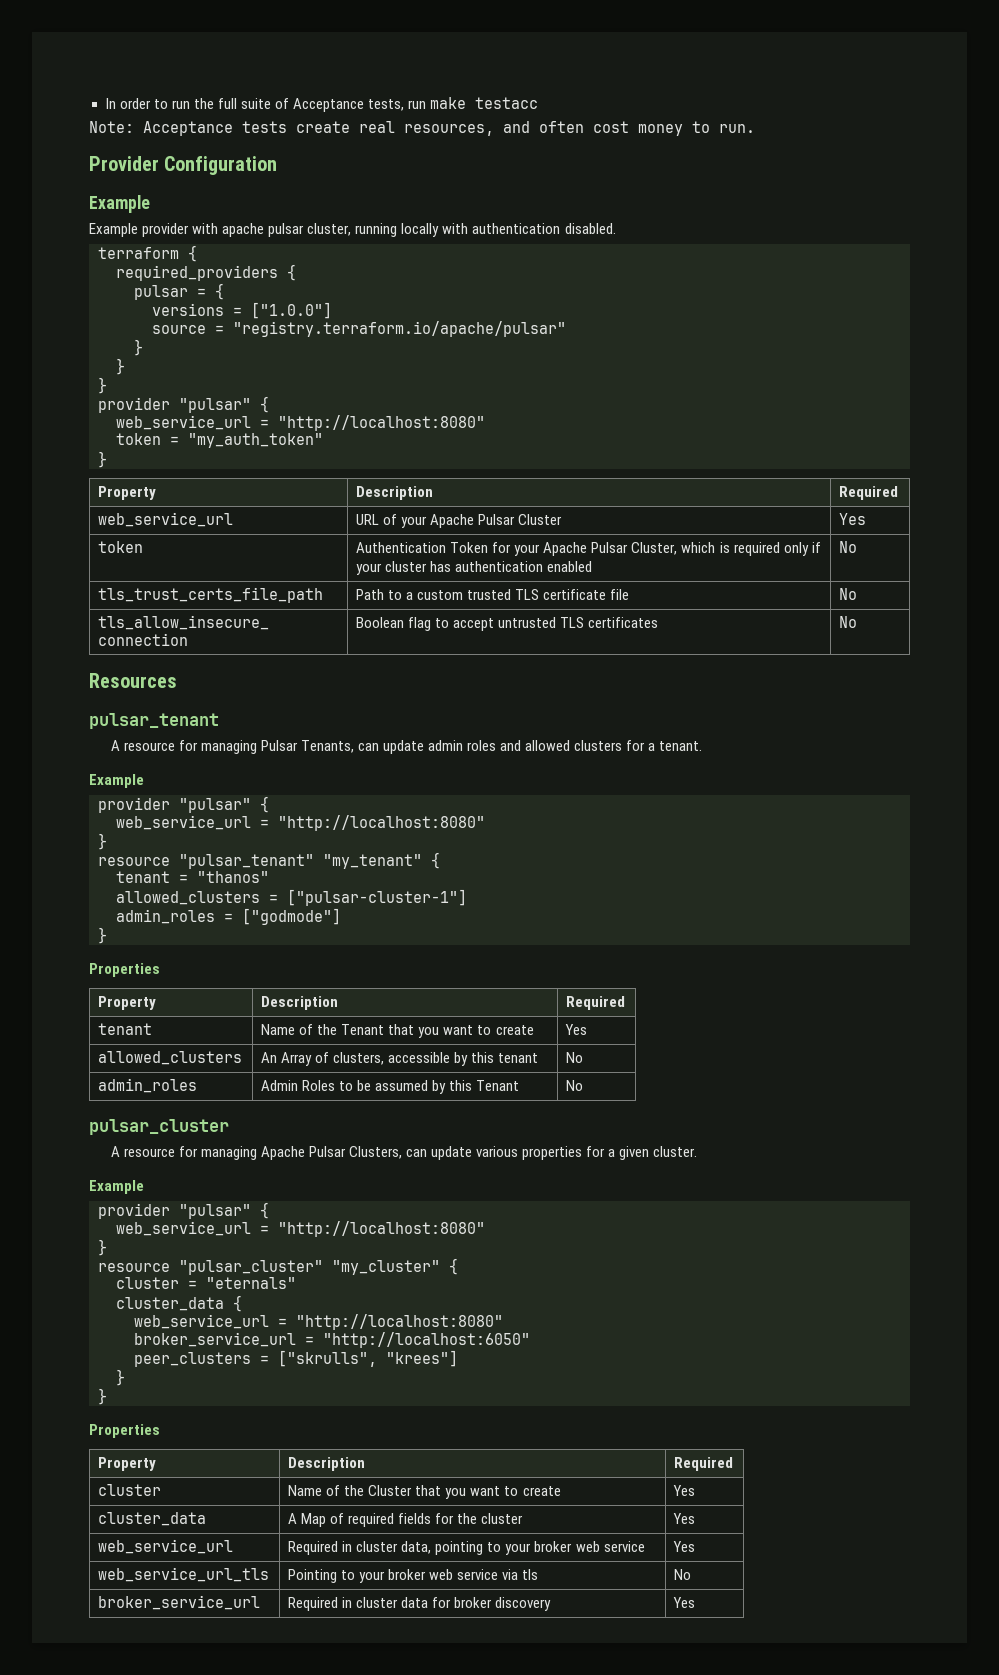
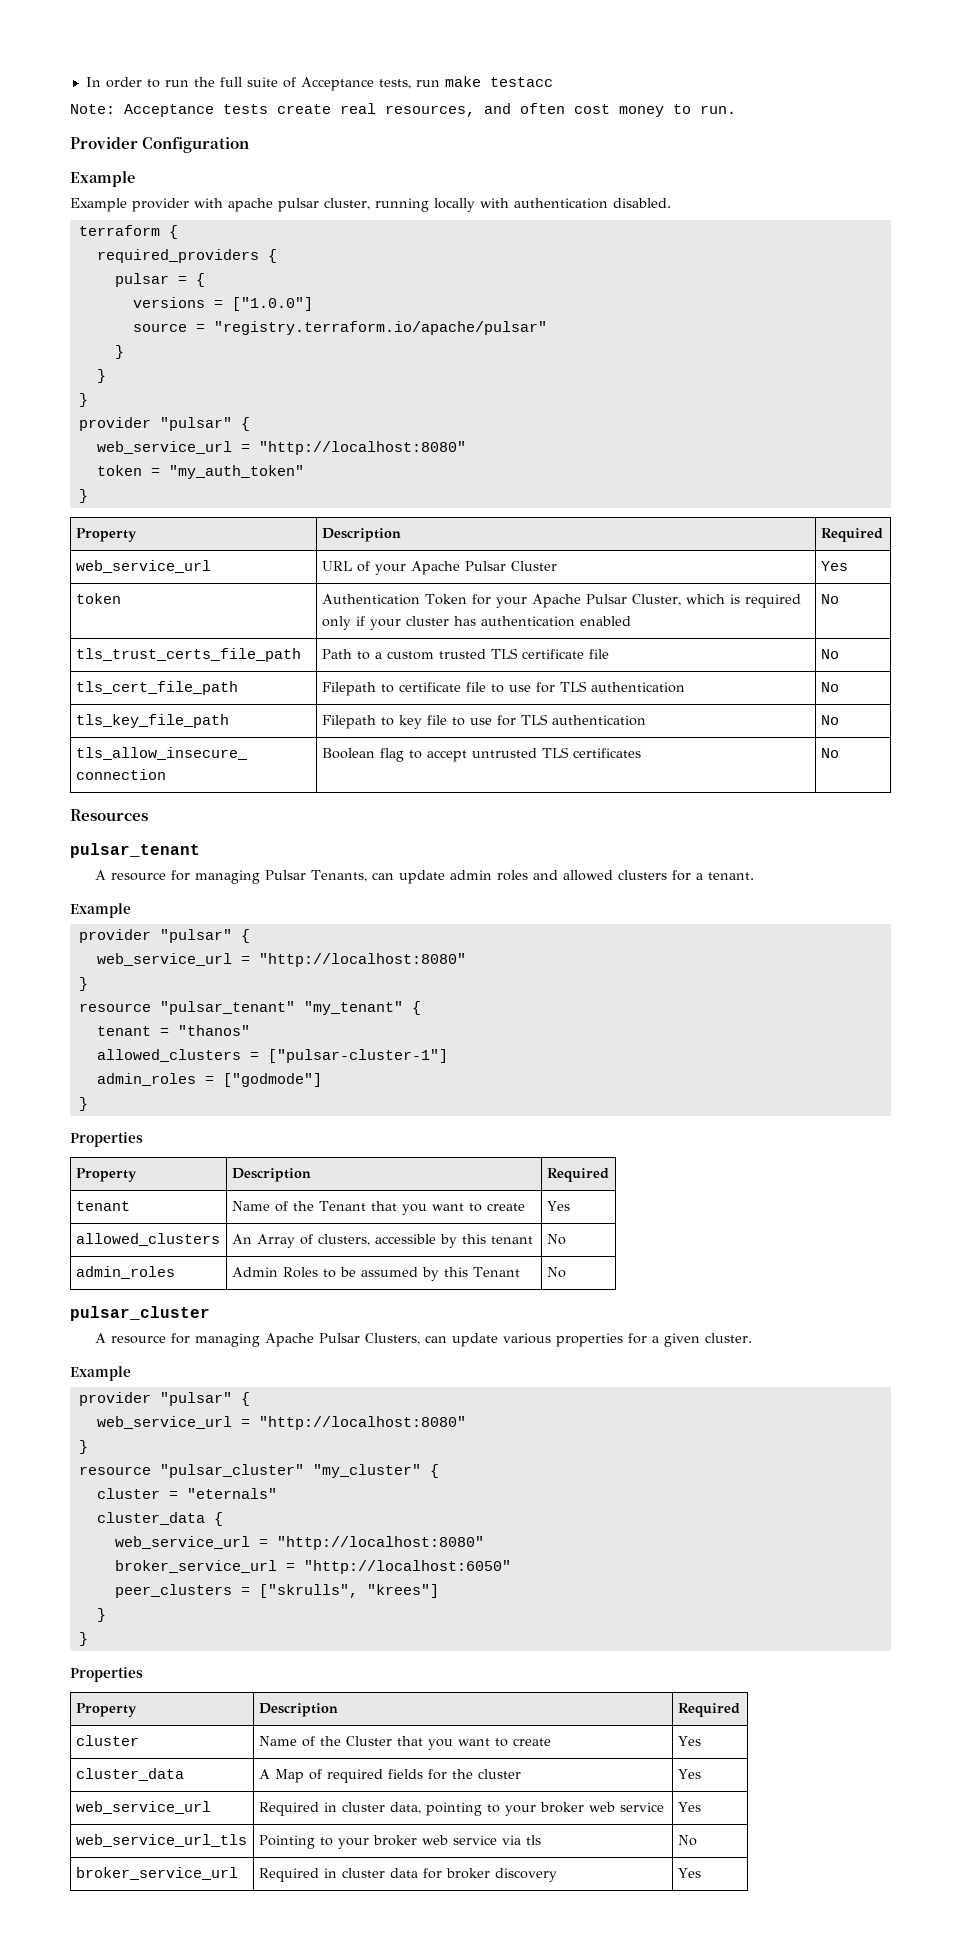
+ tls_cert_file_path | Filepath to certificate file to use for TLS authentication | No
+ tls_key_file_path | Filepath to key file to use for TLS authentication | No

